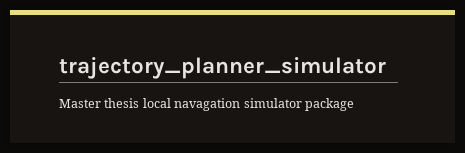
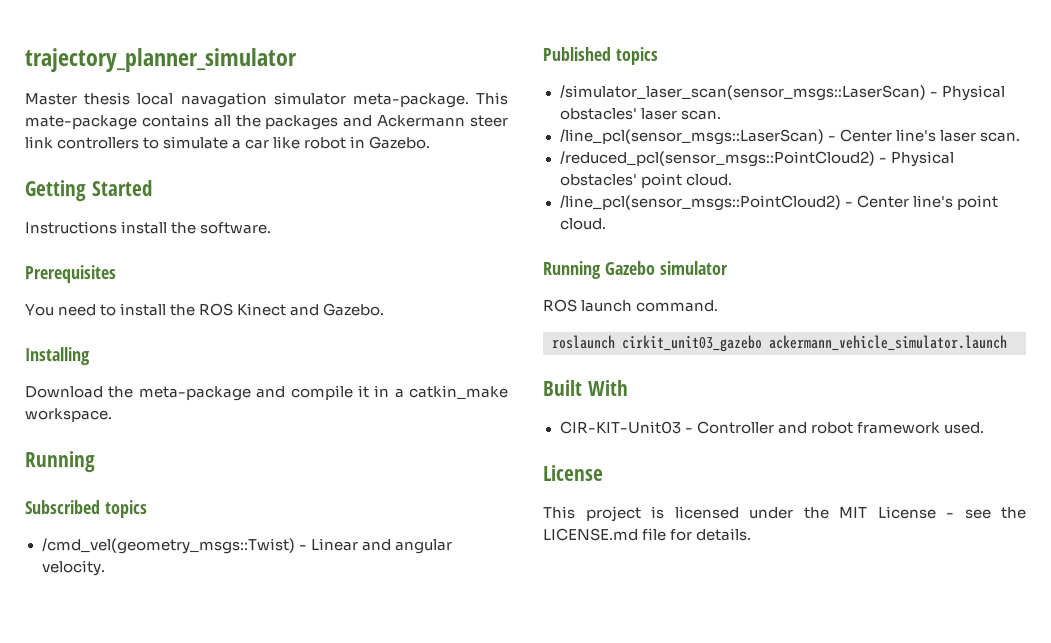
- Master thesis local navagation simulator package
+ Master thesis local navagation simulator meta-package. This mate-package contains all the packages and Ackermann steer link controllers to simulate a car like robot in Gazebo.
+ Getting Started
+ Instructions install the software.
+ Prerequisites
+ You need to install the ROS Kinect and Gazebo.
+ Installing
+ Download the meta-package and compile it in a catkin_make workspace.
+ Running
+ Subscribed topics
+ /cmd_vel(geometry_msgs::Twist) - Linear and angular velocity.
+ Published topics
+ /simulator_laser_scan(sensor_msgs::LaserScan) - Physical obstacles' laser scan.
+ /line_pcl(sensor_msgs::LaserScan) - Center line's laser scan.
+ /reduced_pcl(sensor_msgs::PointCloud2) - Physical obstacles' point cloud.
+ /line_pcl(sensor_msgs::PointCloud2) - Center line's point cloud.
+ Running Gazebo simulator
+ ROS launch command.
+ roslaunch cirkit_unit03_gazebo ackermann_vehicle_simulator.launch
+ Built With
+ CIR-KIT-Unit03 - Controller and robot framework used.
+ License
+ This project is licensed under the MIT License - see the LICENSE.md file for details.

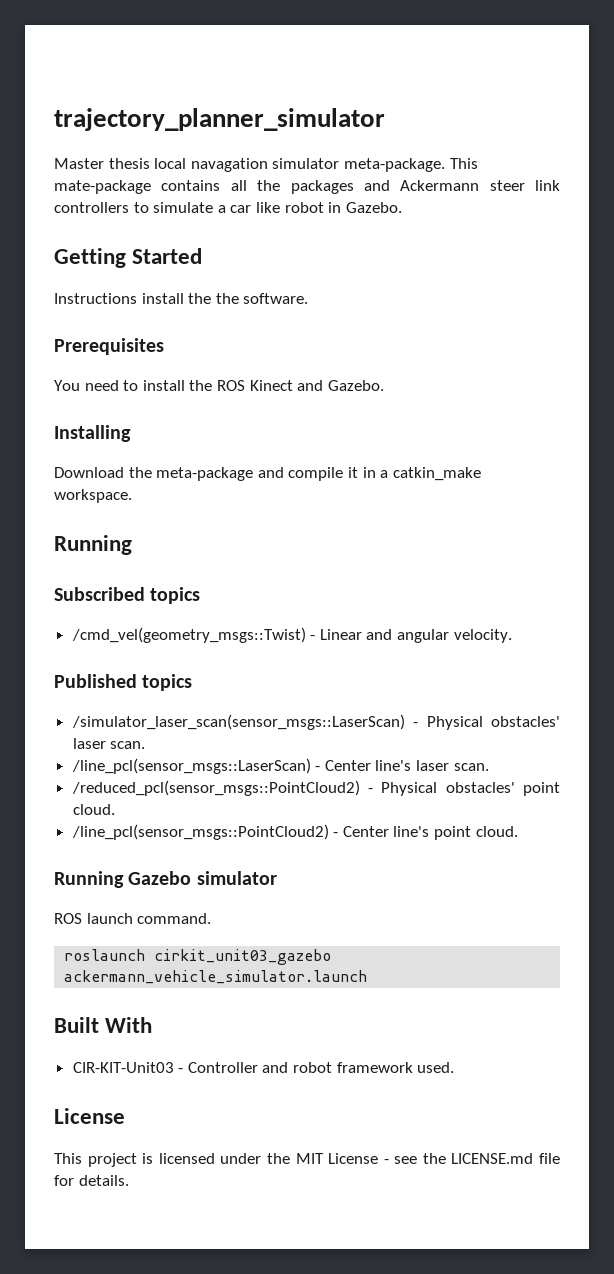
- Instructions install the software.
+ Instructions install the the software.

